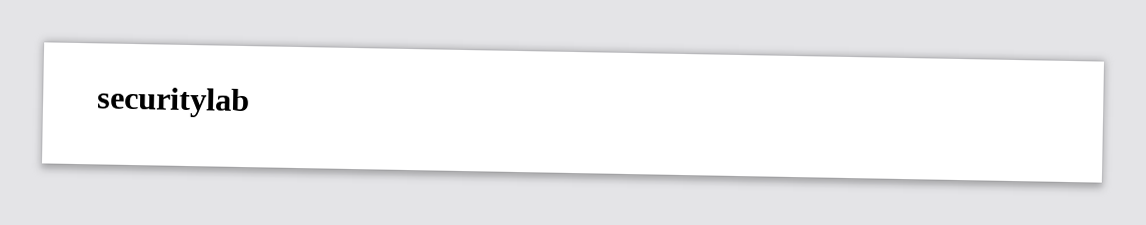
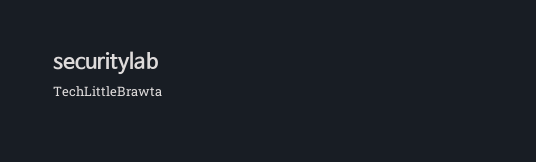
+ TechLittleBrawta

